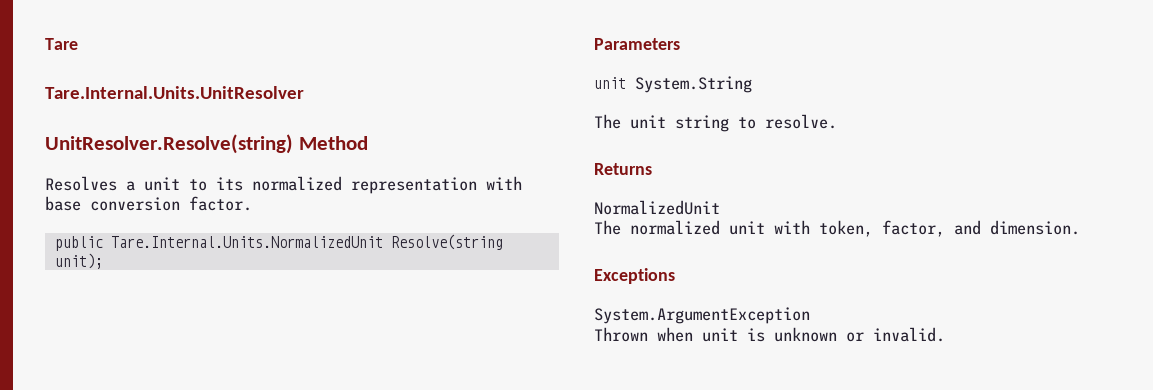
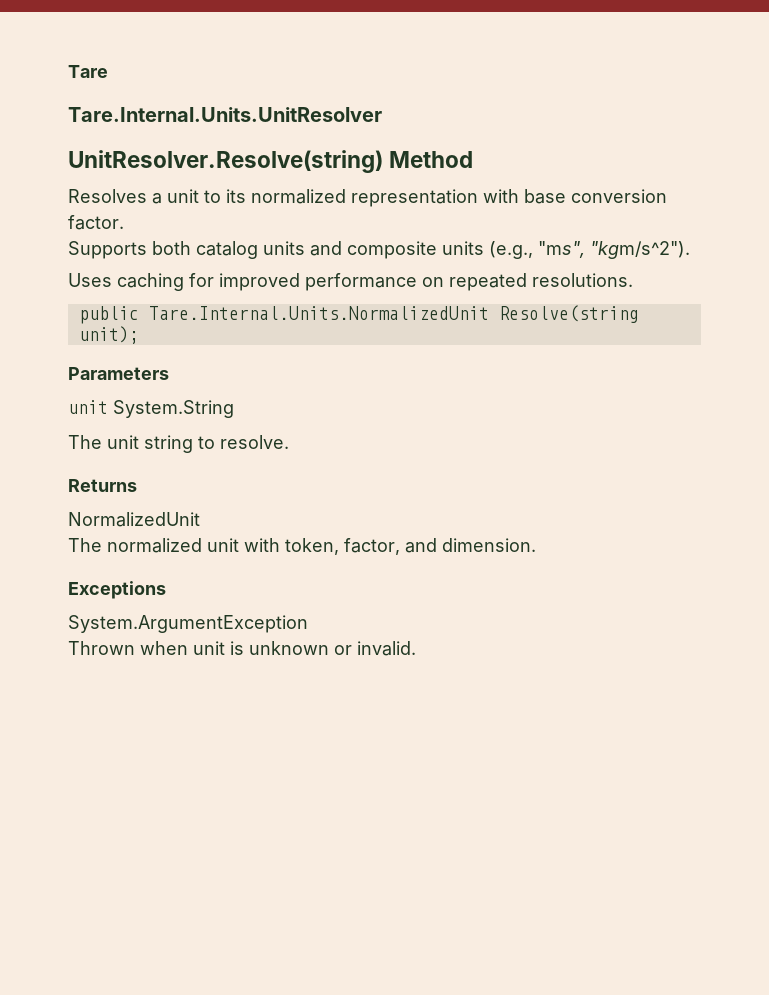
+ Supports both catalog units and composite units (e.g., "ms", "kgm/s^2").
+ Uses caching for improved performance on repeated resolutions.

